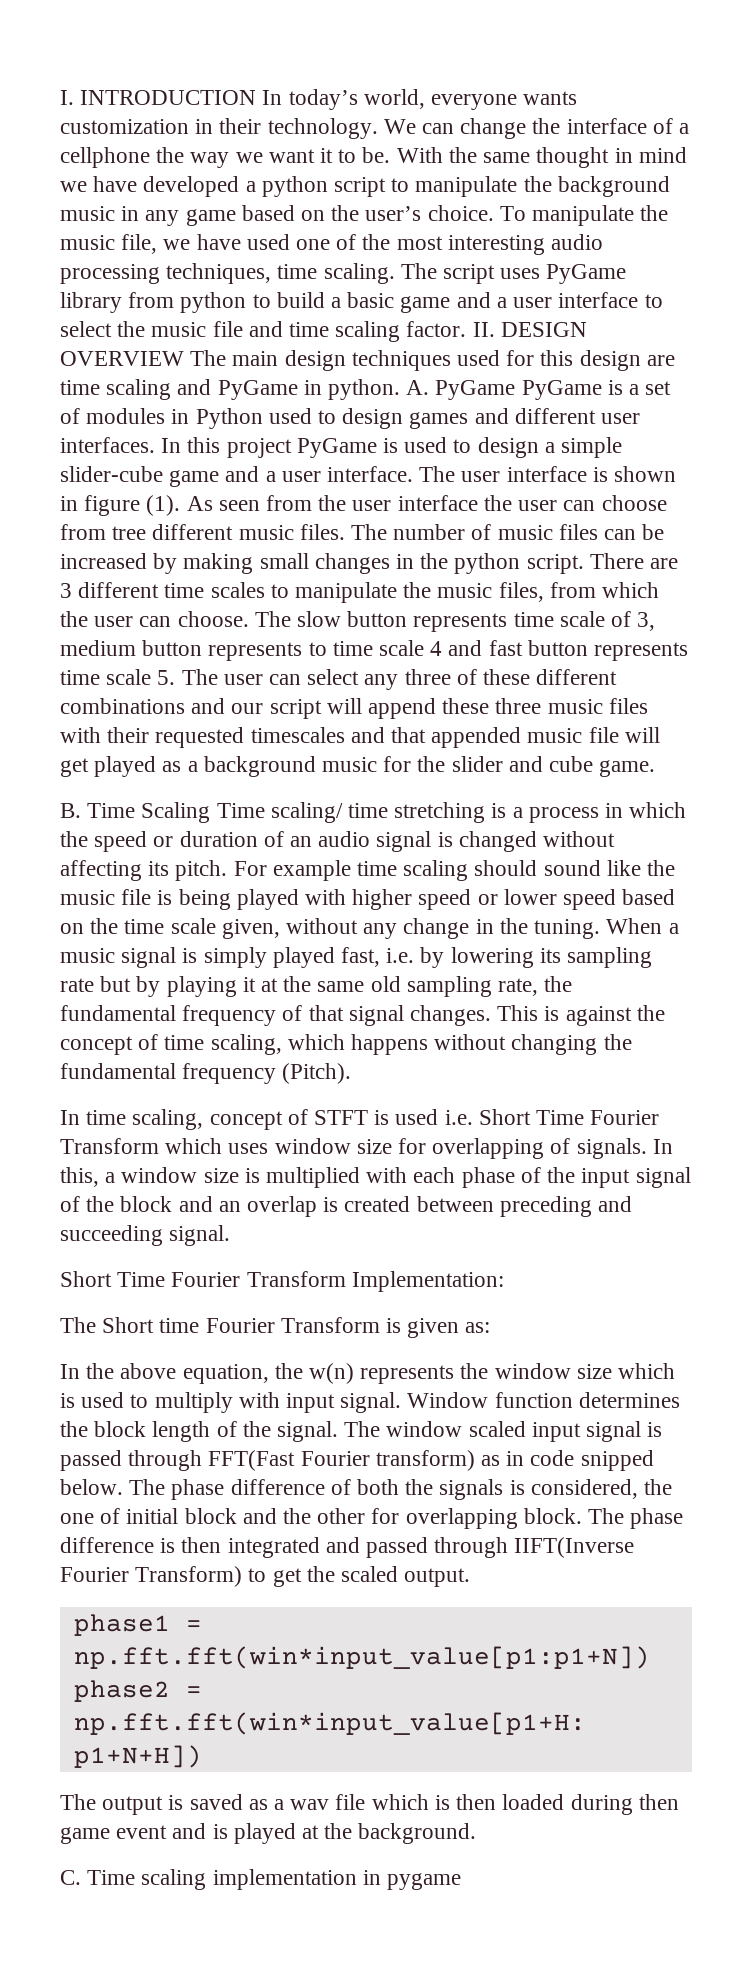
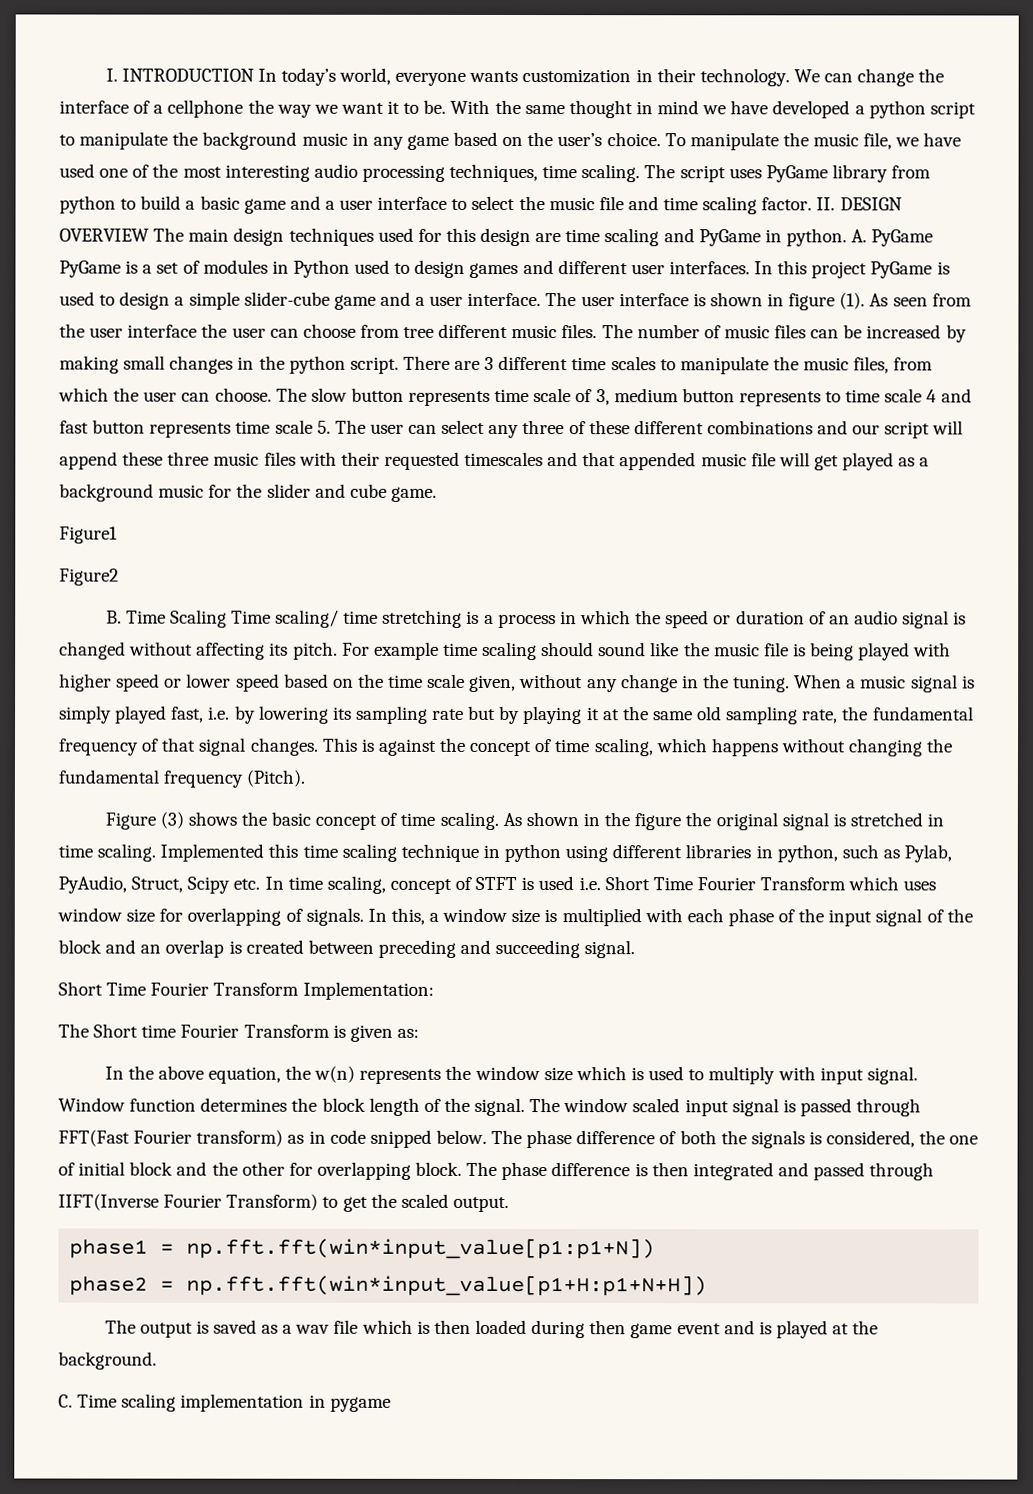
+ Figure1
+ Figure2
- In time scaling, concept of STFT is used i.e. Short Time Fourier Transform which uses window size for overlapping of signals.
+ Figure (3) shows the basic concept of time scaling. As shown in the figure the original signal is stretched in time scaling. Implemented this time scaling technique in python using different libraries in python, such as Pylab, PyAudio, Struct, Scipy etc. In time scaling, concept of STFT is used i.e. Short Time Fourier Transform which uses window size for overlapping of signals.

